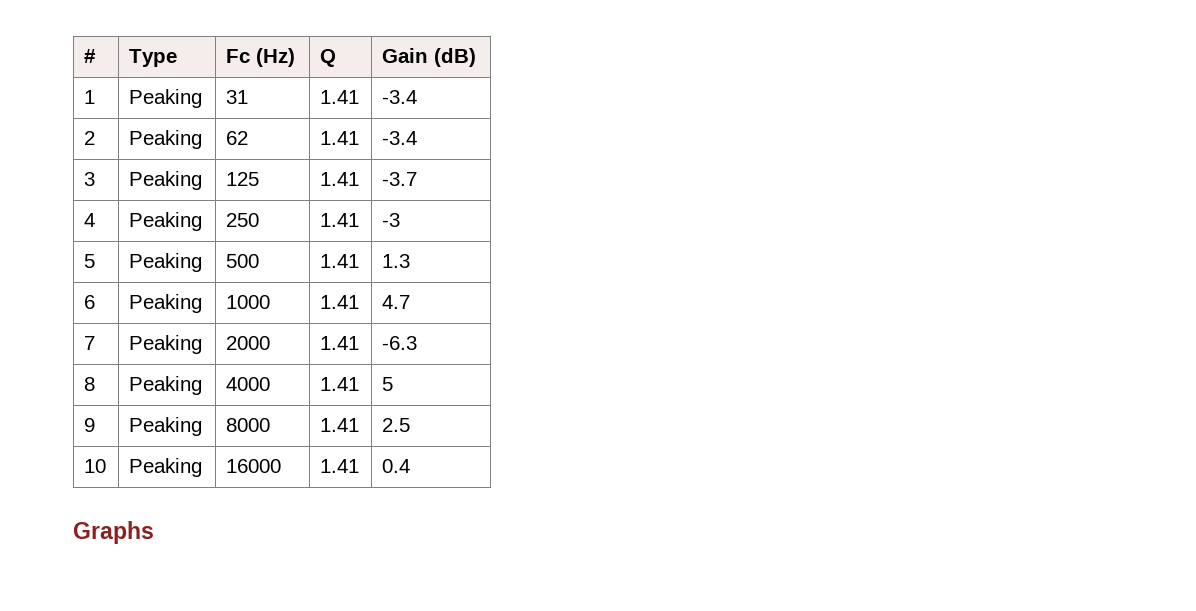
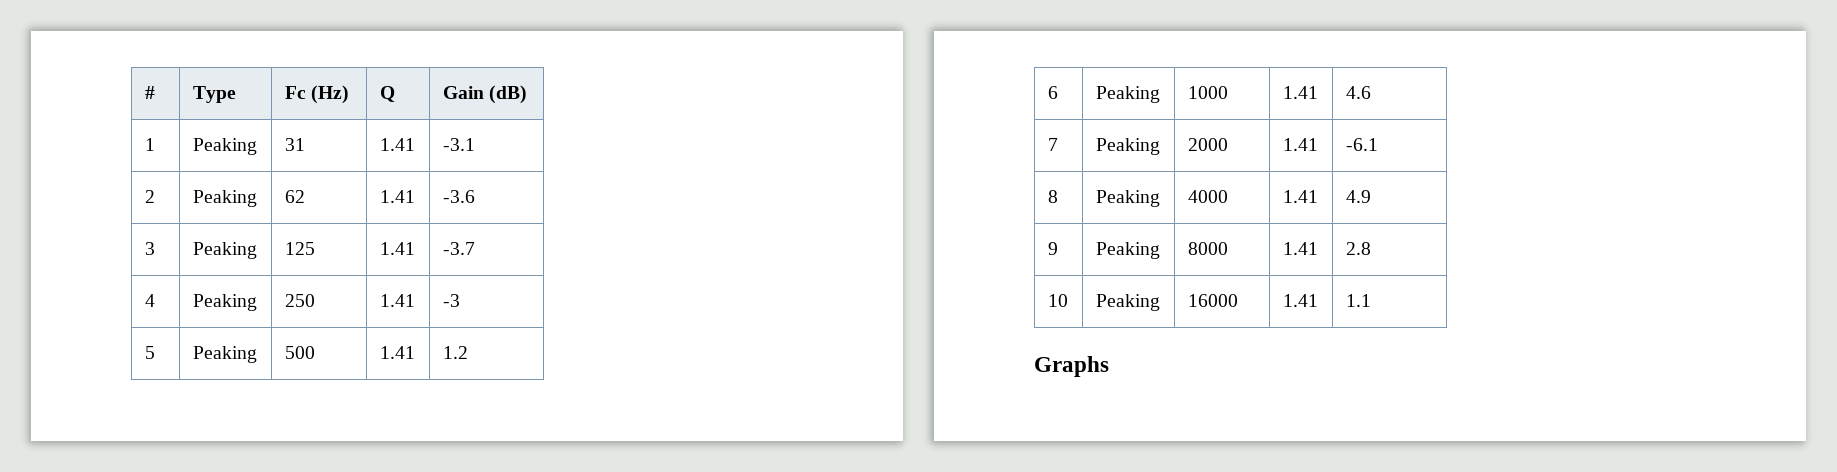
- 1 | Peaking | 31 | 1.41 | -3.4
+ 1 | Peaking | 31 | 1.41 | -3.1
- 2 | Peaking | 62 | 1.41 | -3.4
+ 2 | Peaking | 62 | 1.41 | -3.6
- 5 | Peaking | 500 | 1.41 | 1.3
+ 5 | Peaking | 500 | 1.41 | 1.2
- 6 | Peaking | 1000 | 1.41 | 4.7
+ 6 | Peaking | 1000 | 1.41 | 4.6
- 7 | Peaking | 2000 | 1.41 | -6.3
+ 7 | Peaking | 2000 | 1.41 | -6.1
- 8 | Peaking | 4000 | 1.41 | 5
+ 8 | Peaking | 4000 | 1.41 | 4.9
- 9 | Peaking | 8000 | 1.41 | 2.5
+ 9 | Peaking | 8000 | 1.41 | 2.8
- 10 | Peaking | 16000 | 1.41 | 0.4
+ 10 | Peaking | 16000 | 1.41 | 1.1

